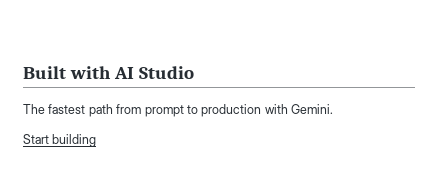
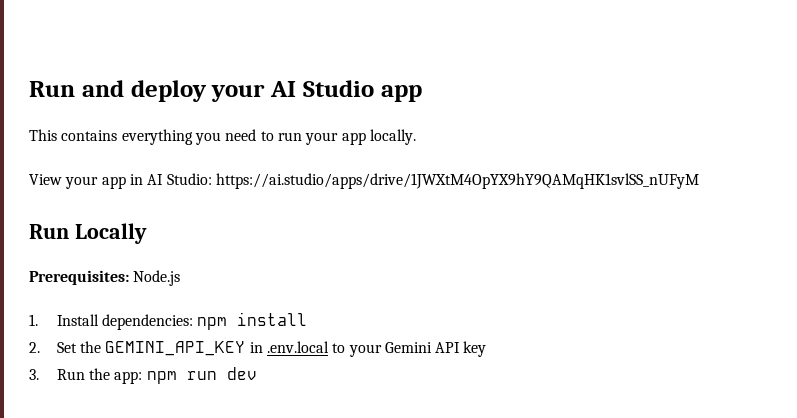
- Built with AI Studio
- The fastest path from prompt to production with Gemini.
- Start building
+ Run and deploy your AI Studio app
+ This contains everything you need to run your app locally.
+ View your app in AI Studio: https://ai.studio/apps/drive/1JWXtM4OpYX9hY9QAMqHK1svlSS_nUFyM
+ Run Locally
+ Prerequisites: Node.js
+ 1. Install dependencies: npm install
+ 2. Set the GEMINI_API_KEY in .env.local to your Gemini API key
+ 3. Run the app: npm run dev

